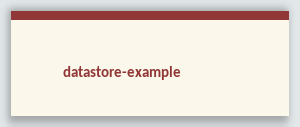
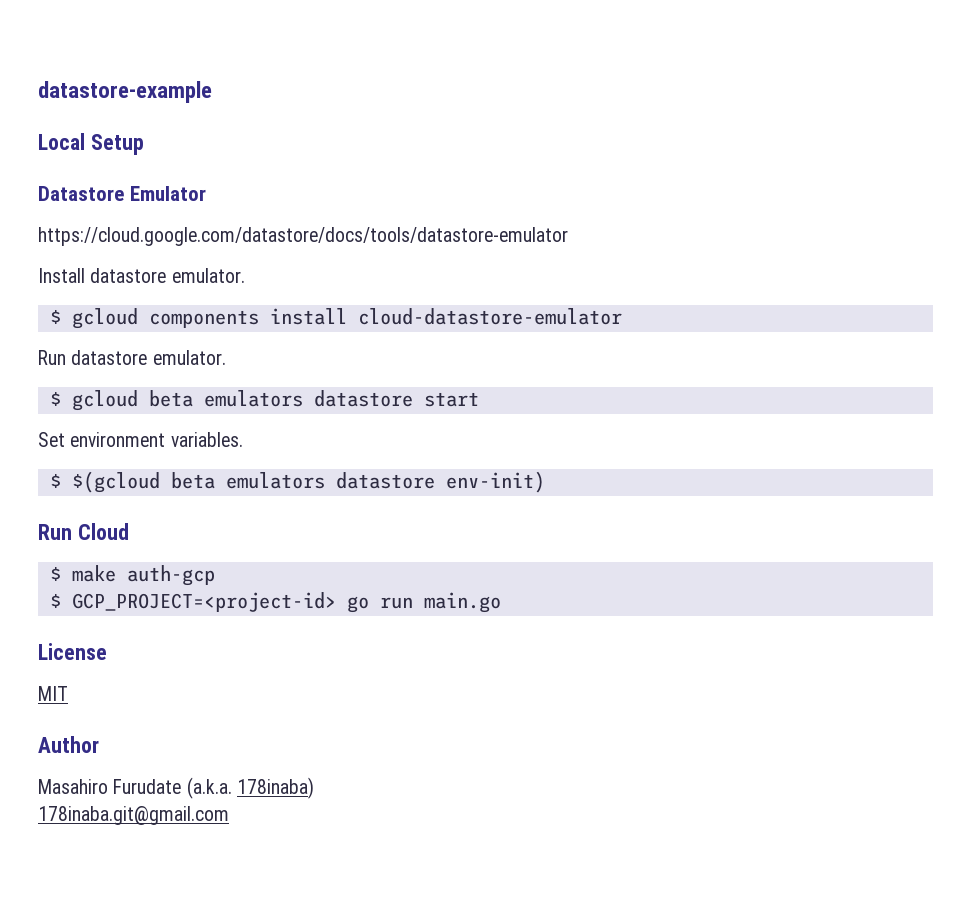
+ Local Setup
+ Datastore Emulator
+ https://cloud.google.com/datastore/docs/tools/datastore-emulator
+ Install datastore emulator.
+ $ gcloud components install cloud-datastore-emulator
+ Run datastore emulator.
+ $ gcloud beta emulators datastore start
+ Set environment variables.
+ $ $(gcloud beta emulators datastore env-init)
+ Run Cloud
+ $ make auth-gcp
+ $ GCP_PROJECT=<project-id> go run main.go
+ License
+ MIT
+ Author
+ Masahiro Furudate (a.k.a. 178inaba)
+ 178inaba.git@gmail.com

